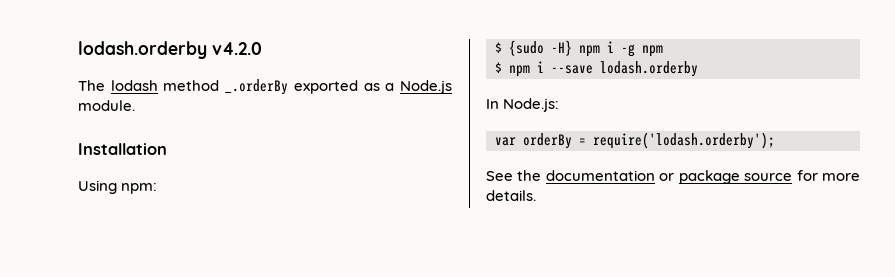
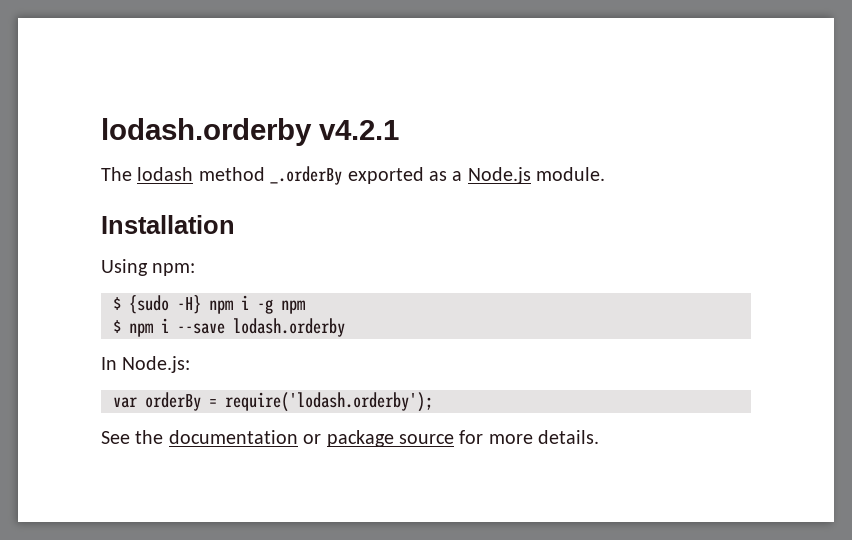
- lodash.orderby v4.2.0
+ lodash.orderby v4.2.1

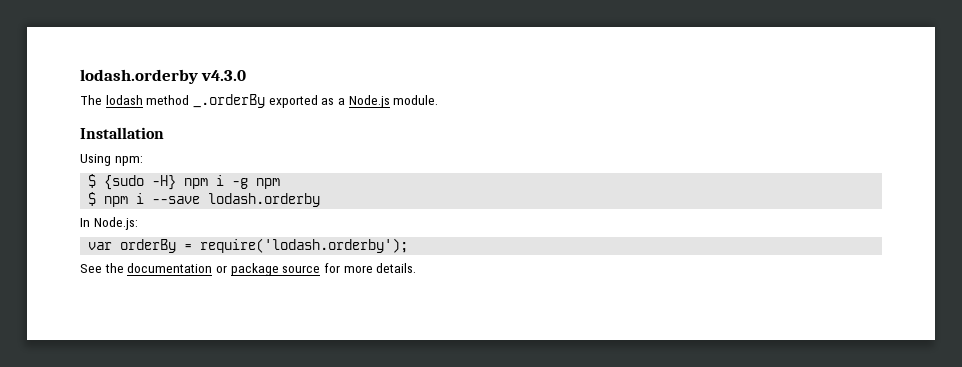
- lodash.orderby v4.2.1
+ lodash.orderby v4.3.0

